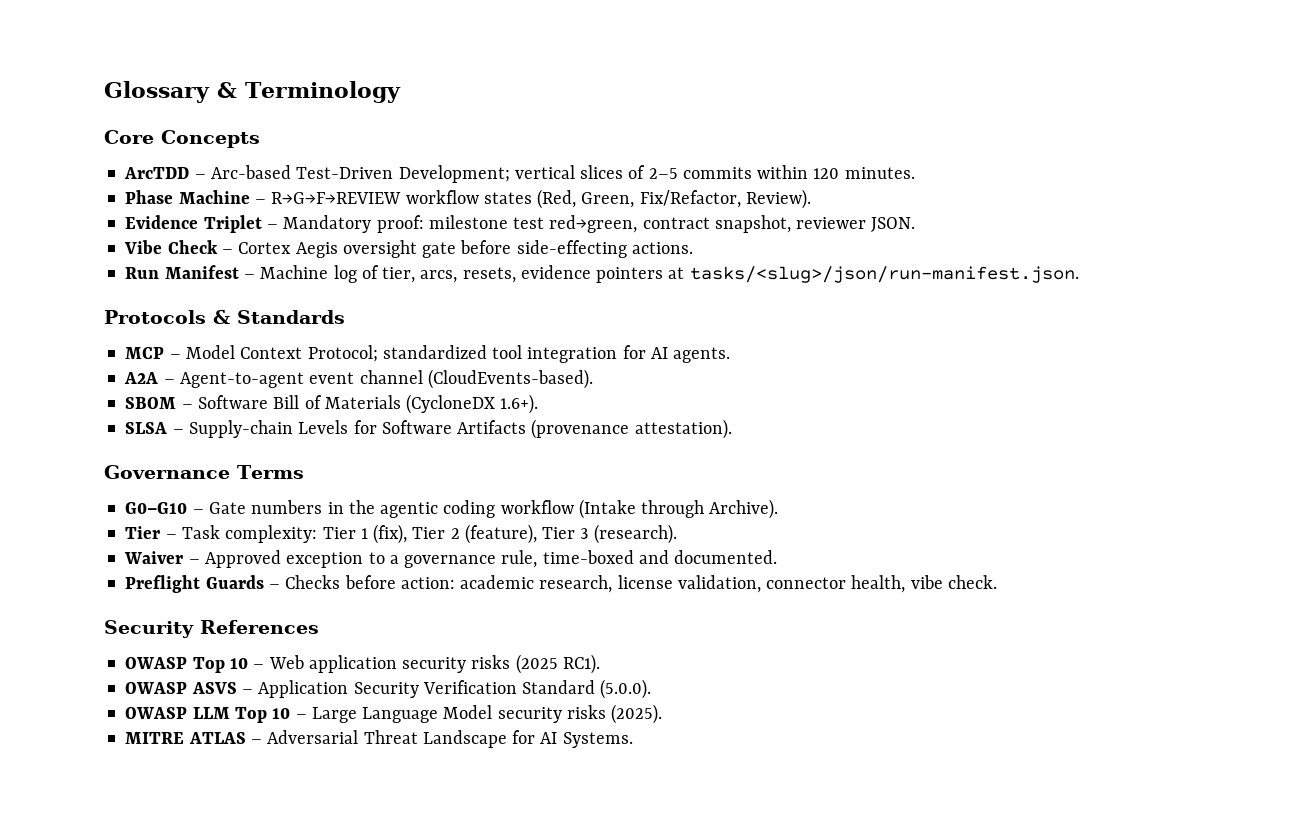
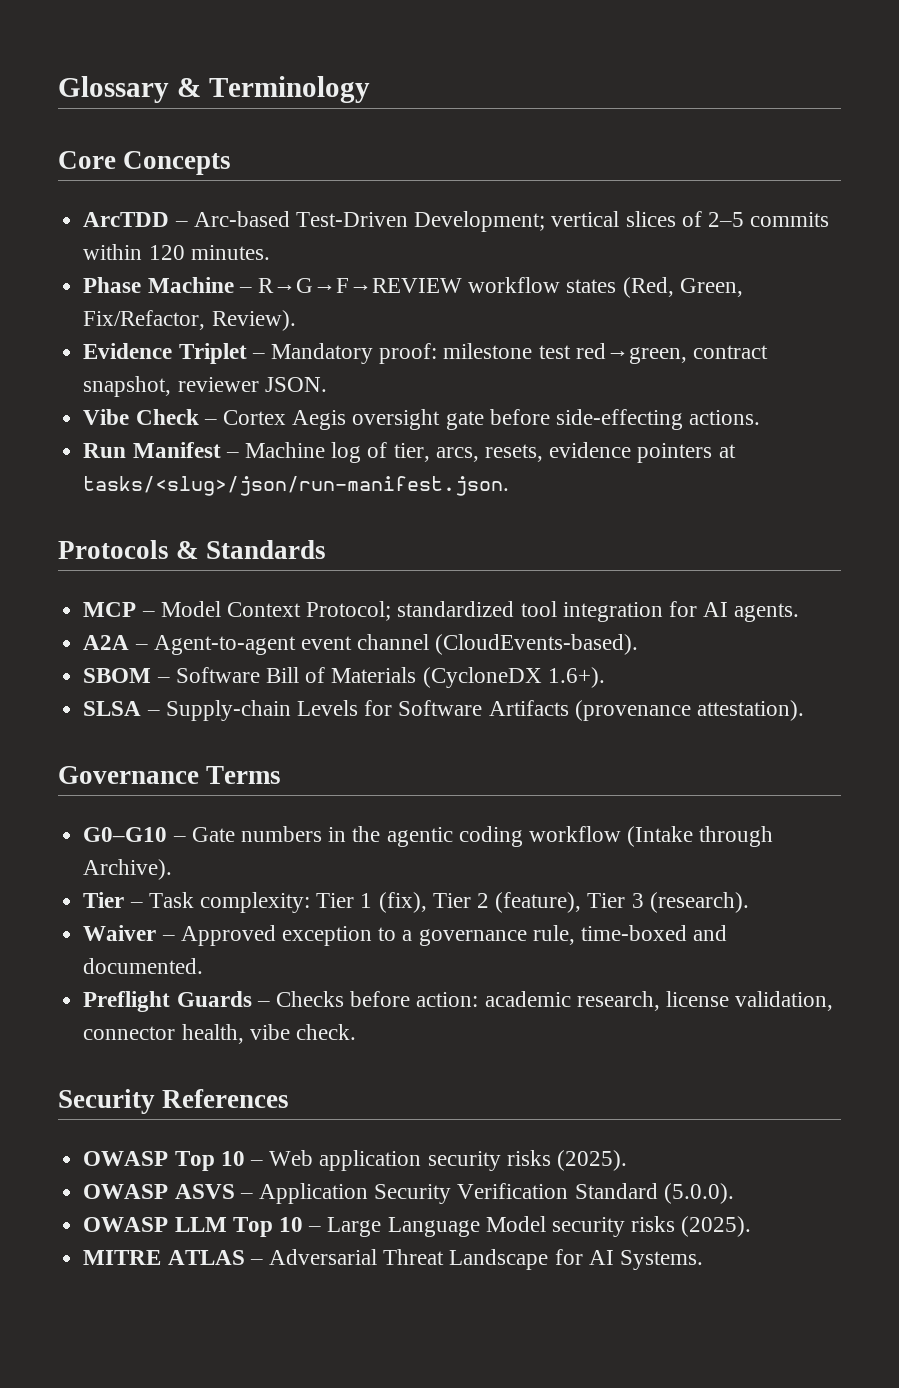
- OWASP Top 10 – Web application security risks (2025 RC1).
+ OWASP Top 10 – Web application security risks (2025).

